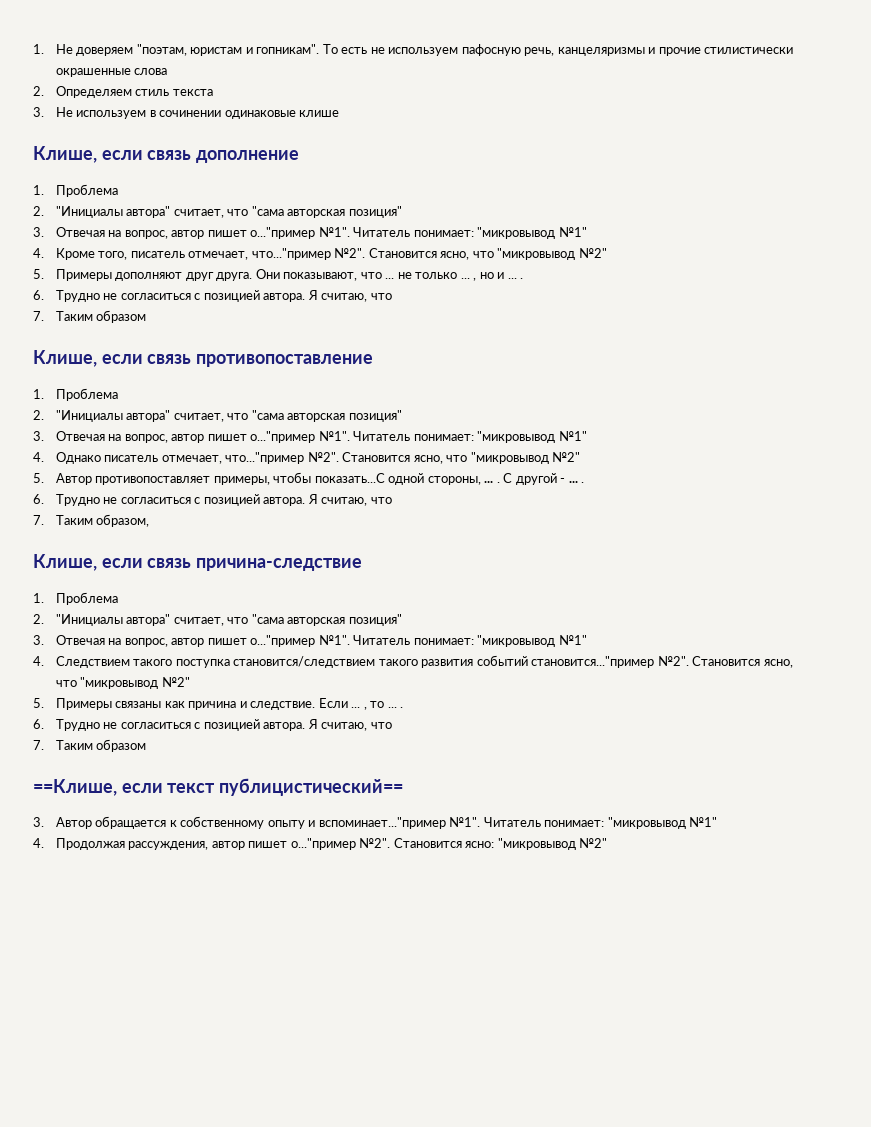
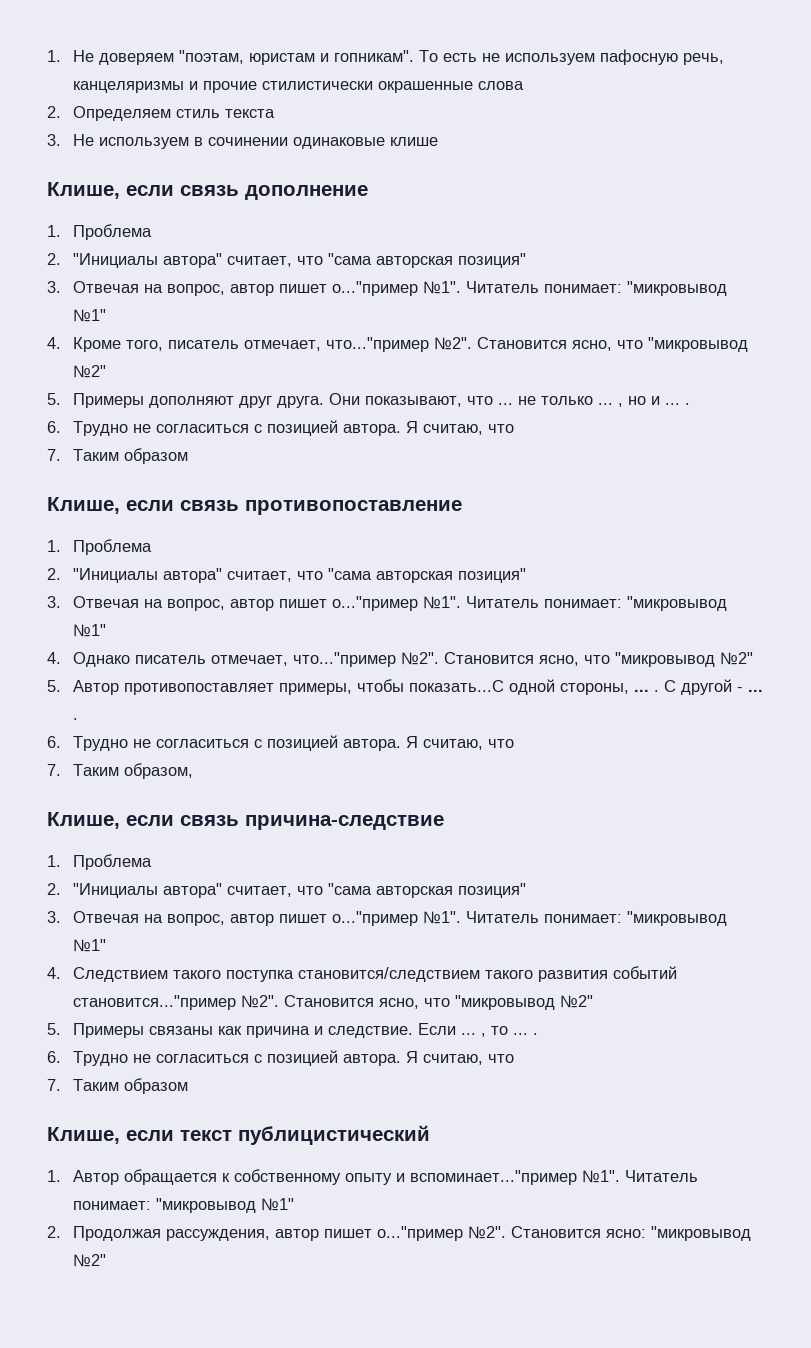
- ==Клише, если текст публицистический==
- 3. Автор обращается к собственному опыту и вспоминает..."пример №1".
+ Клише, если текст публицистический
+ 1. Автор обращается к собственному опыту и вспоминает..."пример №1".
- 4. Продолжая рассуждения, автор пишет о..."пример №2".
+ 2. Продолжая рассуждения, автор пишет о..."пример №2".

